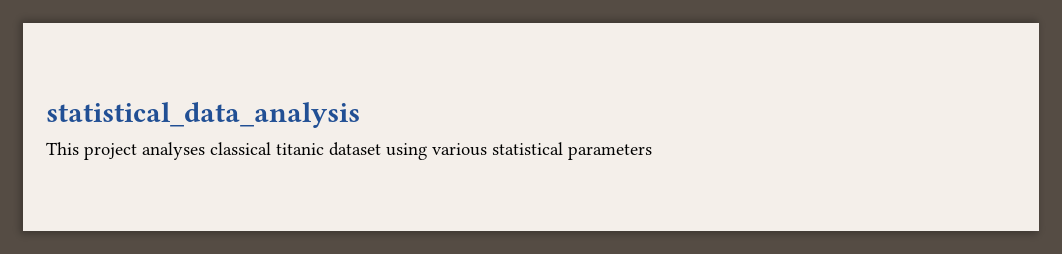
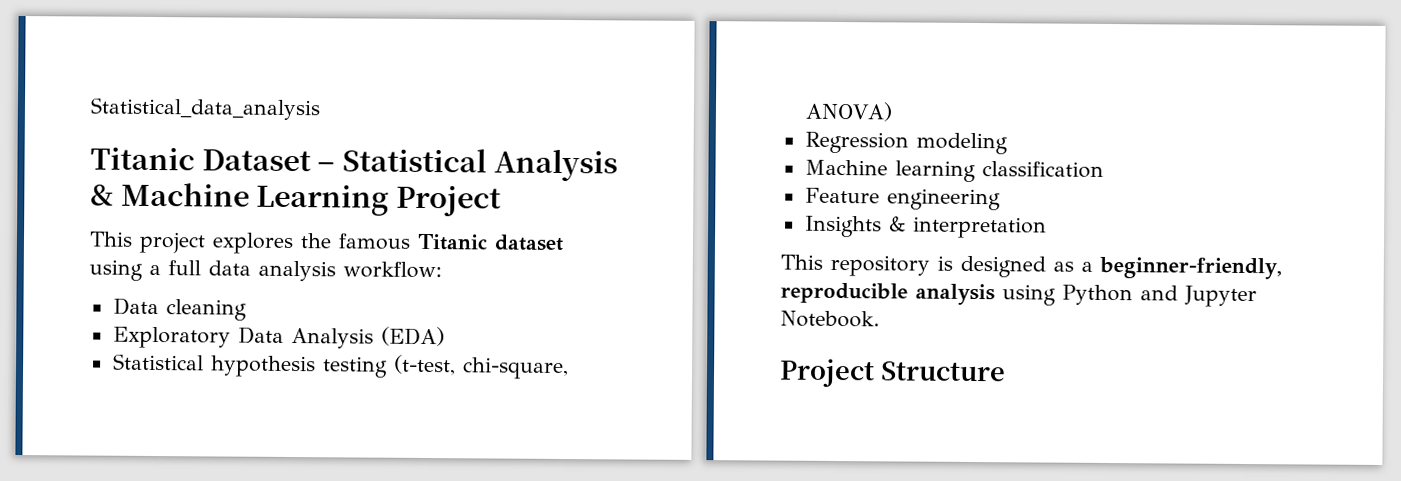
- statistical_data_analysis
- This project analyses classical titanic dataset using various statistical parameters
+ Statistical_data_analysis
+ Titanic Dataset – Statistical Analysis & Machine Learning Project
+ This project explores the famous Titanic dataset using a full data analysis workflow:
+ Data cleaning
+ Exploratory Data Analysis (EDA)
+ Statistical hypothesis testing (t-test, chi-square, ANOVA)
+ Regression modeling
+ Machine learning classification
+ Feature engineering
+ Insights & interpretation
+ This repository is designed as a beginner-friendly, reproducible analysis using Python and Jupyter Notebook.
+ Project Structure

